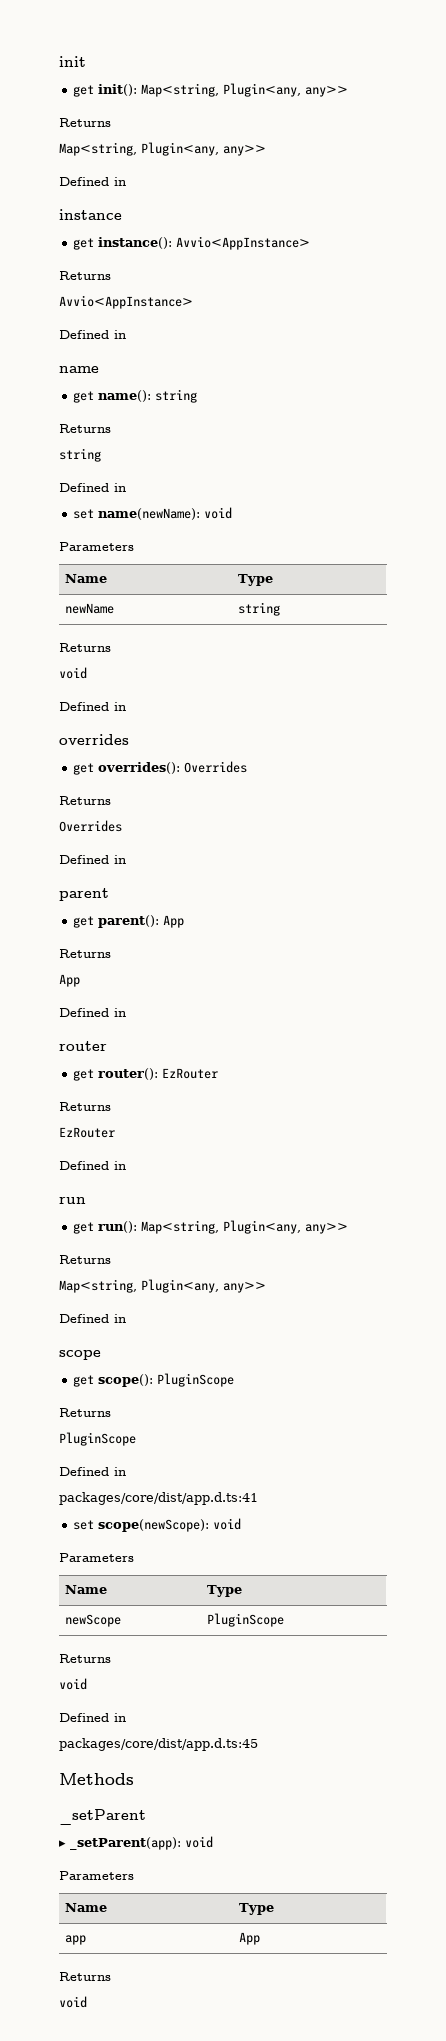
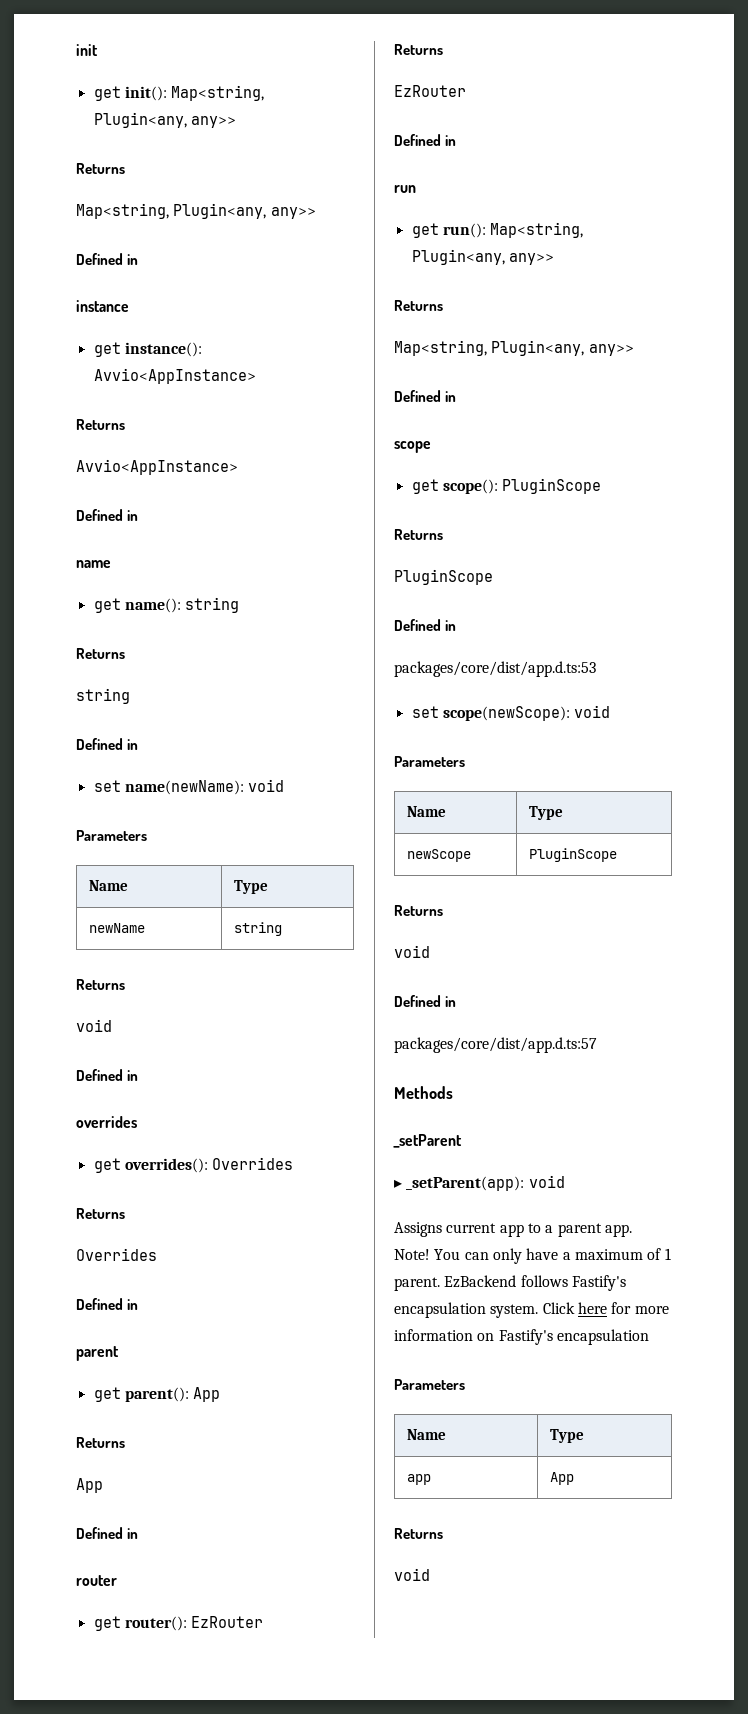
- packages/core/dist/app.d.ts:41
+ packages/core/dist/app.d.ts:53
- packages/core/dist/app.d.ts:45
+ packages/core/dist/app.d.ts:57
+ Assigns current app to a parent app. Note! You can only have a maximum of 1 parent. EzBackend follows Fastify's encapsulation system. Click here for more information on Fastify's encapsulation

